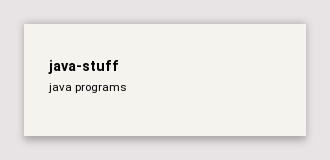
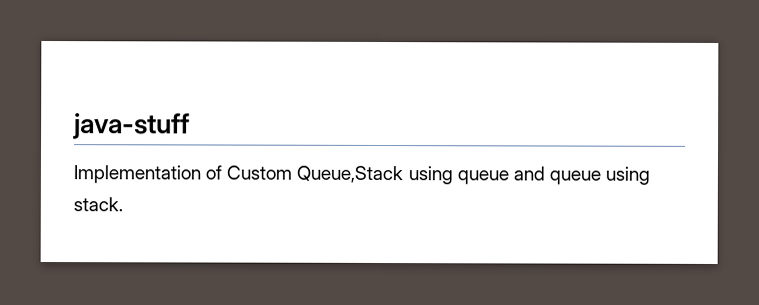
- java programs
+ Implementation of Custom Queue,Stack using queue and queue using stack.

